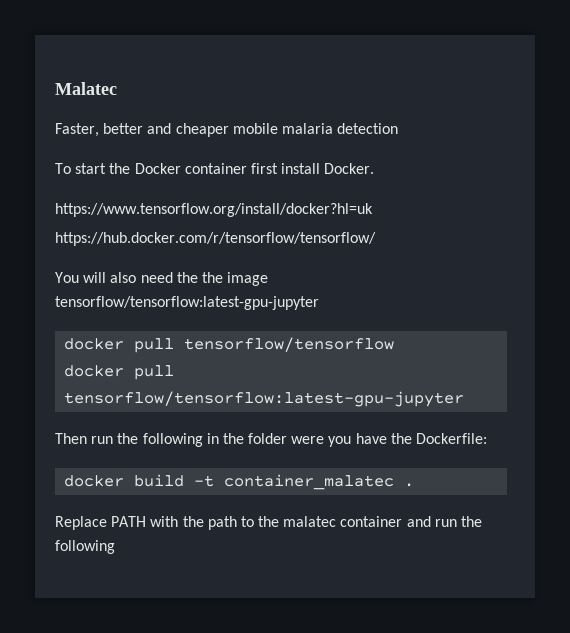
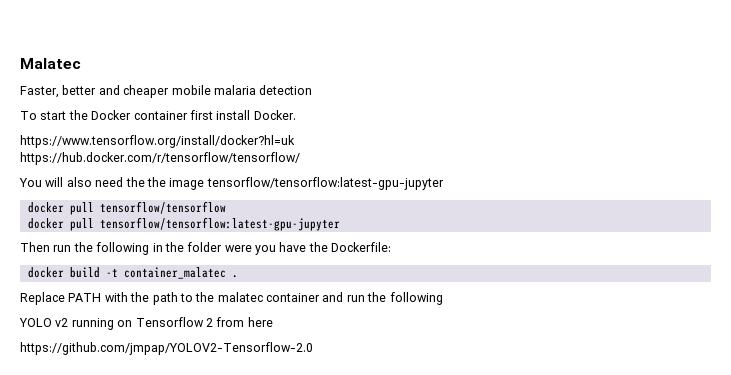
+ YOLO v2 running on Tensorflow 2 from here
+ https://github.com/jmpap/YOLOV2-Tensorflow-2.0

